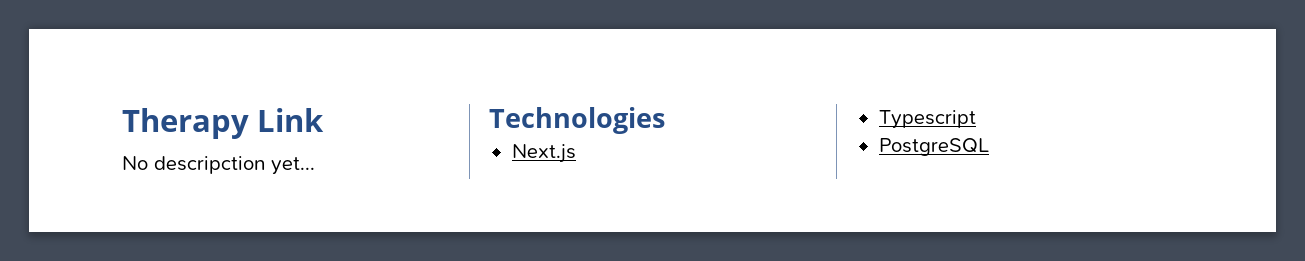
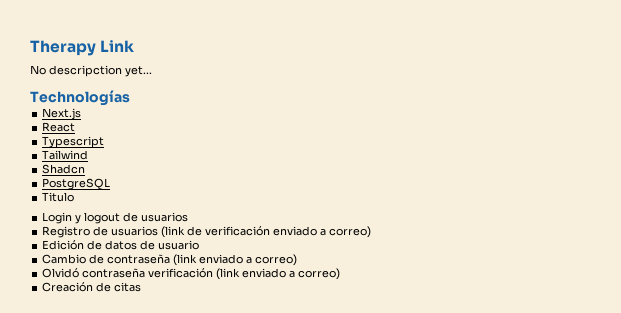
- Technologies
+ Technologías
+ React
+ Tailwind
+ Shadcn
+ Titulo
+ Login y logout de usuarios
+ Registro de usuarios (link de verificación enviado a correo)
+ Edición de datos de usuario
+ Cambio de contraseña (link enviado a correo)
+ Olvidó contraseña verificación (link enviado a correo)
+ Creación de citas

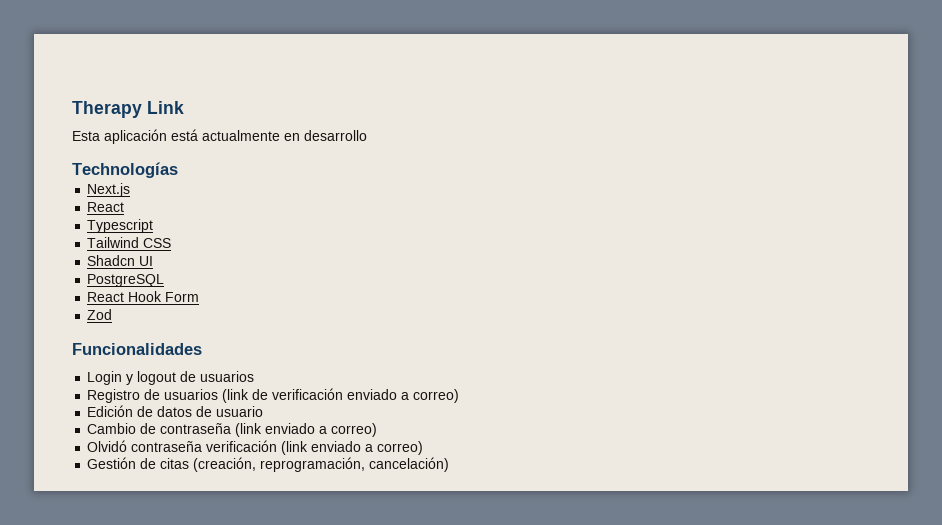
- No descripction yet...
+ Esta aplicación está actualmente en desarrollo
- Tailwind
+ Tailwind CSS
- Shadcn
+ Shadcn UI
- Titulo
+ React Hook Form
+ Zod
+ Funcionalidades
- Creación de citas
+ Gestión de citas (creación, reprogramación, cancelación)

